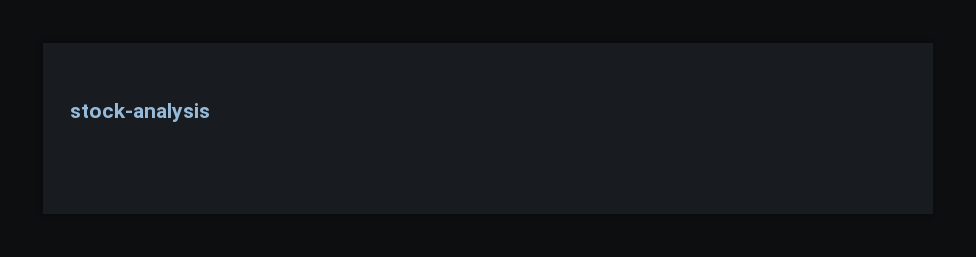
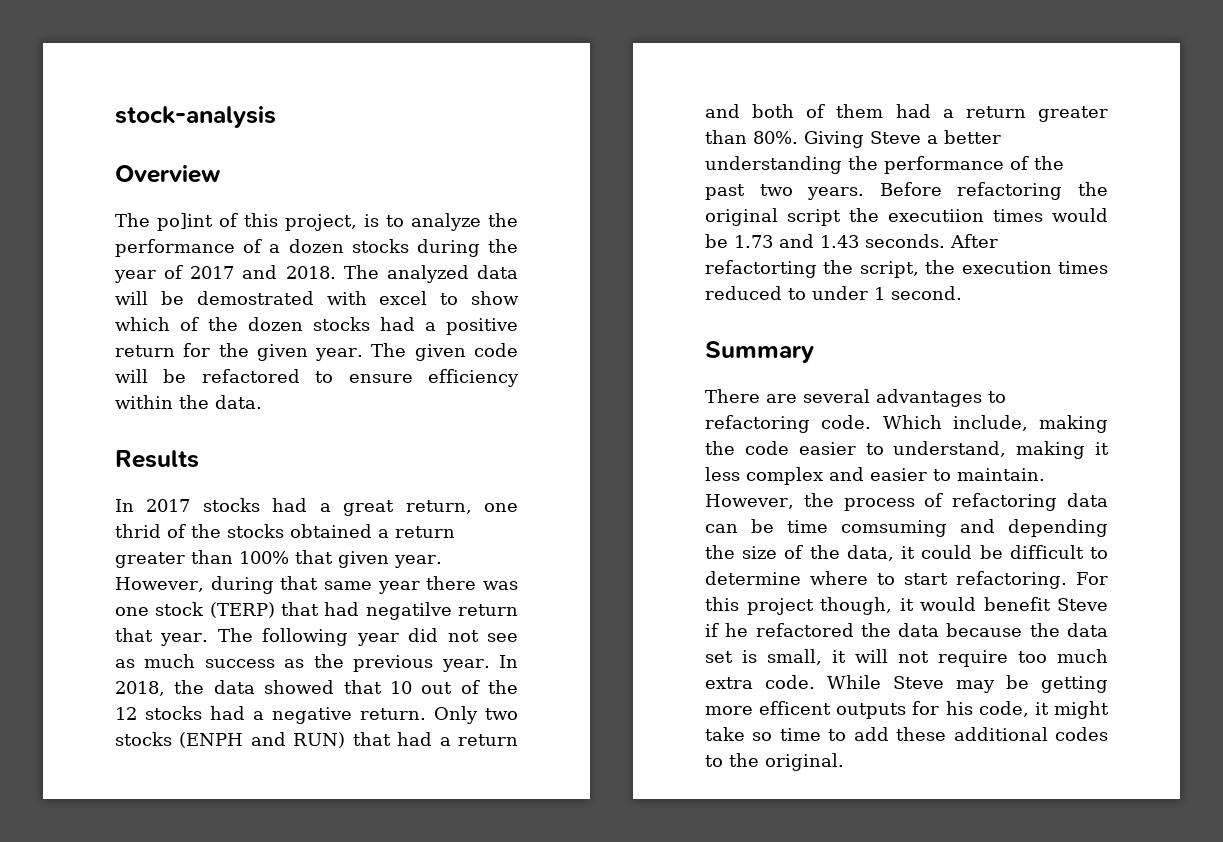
+ Overview
+ The po]int of this project, is to analyze the performance of a dozen stocks during the year of 2017 and 2018. The analyzed data will be demostrated with excel to show which of the dozen stocks had a positive return for the given year. The given code will be refactored to ensure efficiency within the data.
+ Results
+ In 2017 stocks had a great return, one thrid of the stocks obtained a return greater than 100% that given year. However, during that same year there was one stock (TERP) that had negatilve return that year. The following year did not see as much success as the previous year. In 2018, the data showed that 10 out of the 12 stocks had a negative return. Only two stocks (ENPH and RUN) that had a return and both of them had a return greater than 80%. Giving Steve a better understanding the performance of the past two years. Before refactoring the original script the executiion times would be 1.73 and 1.43 seconds. After refactorting the script, the execution times reduced to under 1 second.
+ Summary
+ There are several advantages to refactoring code. Which include, making the code easier to understand, making it less complex and easier to maintain. However, the process of refactoring data can be time comsuming and depending the size of the data, it could be difficult to determine where to start refactoring. For this project though, it would benefit Steve if he refactored the data because the data set is small, it will not require too much extra code. While Steve may be getting more efficent outputs for his code, it might take so time to add these additional codes to the original.

